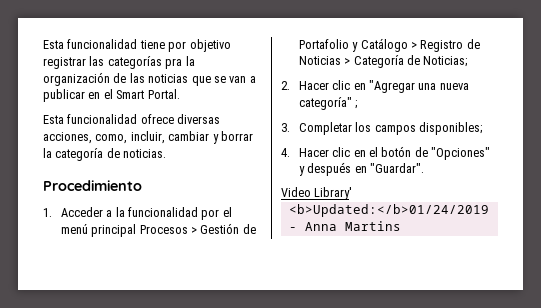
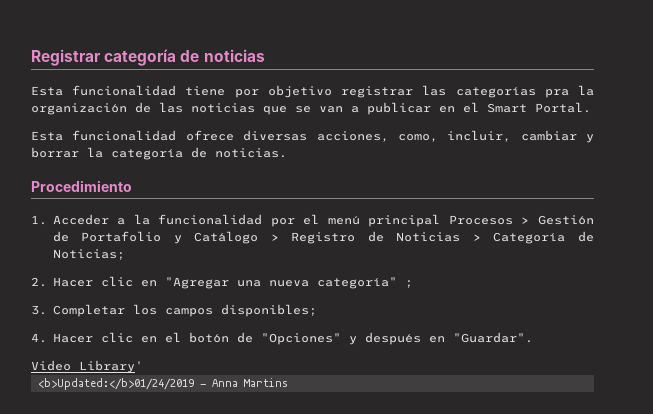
+ Registrar categoría de noticias

